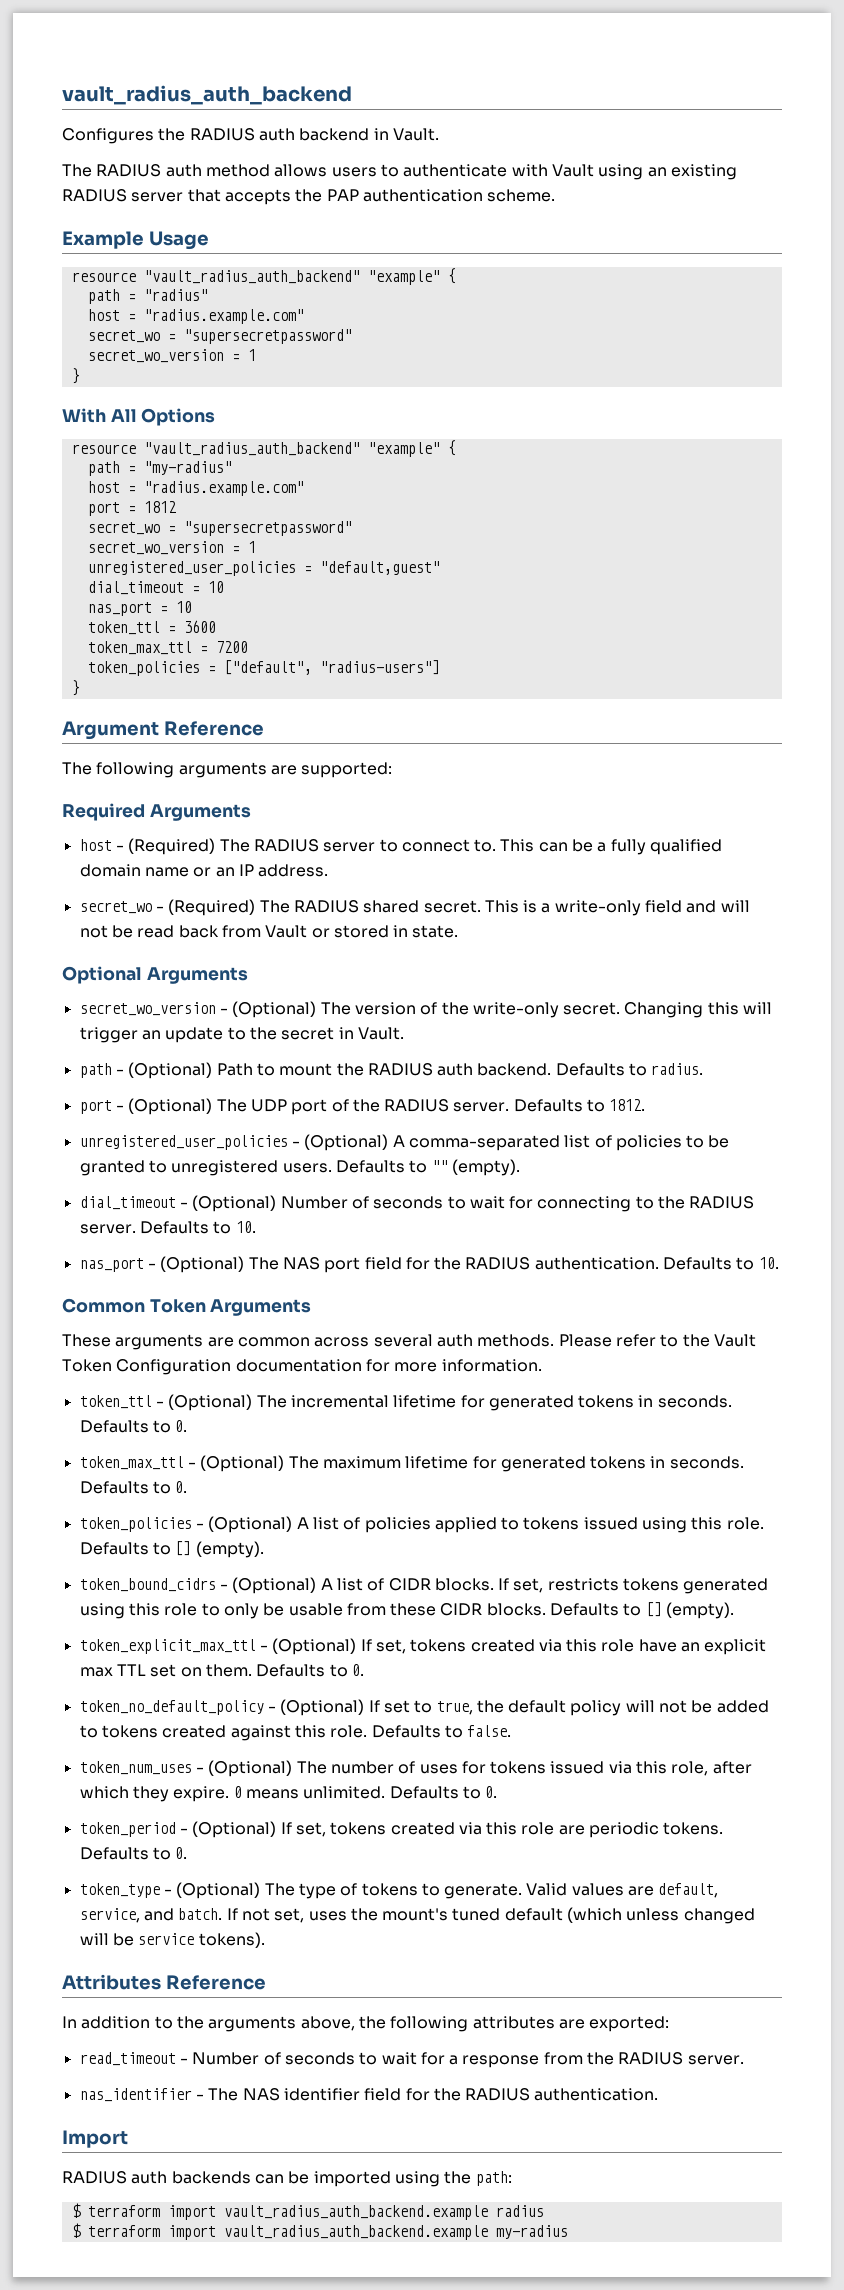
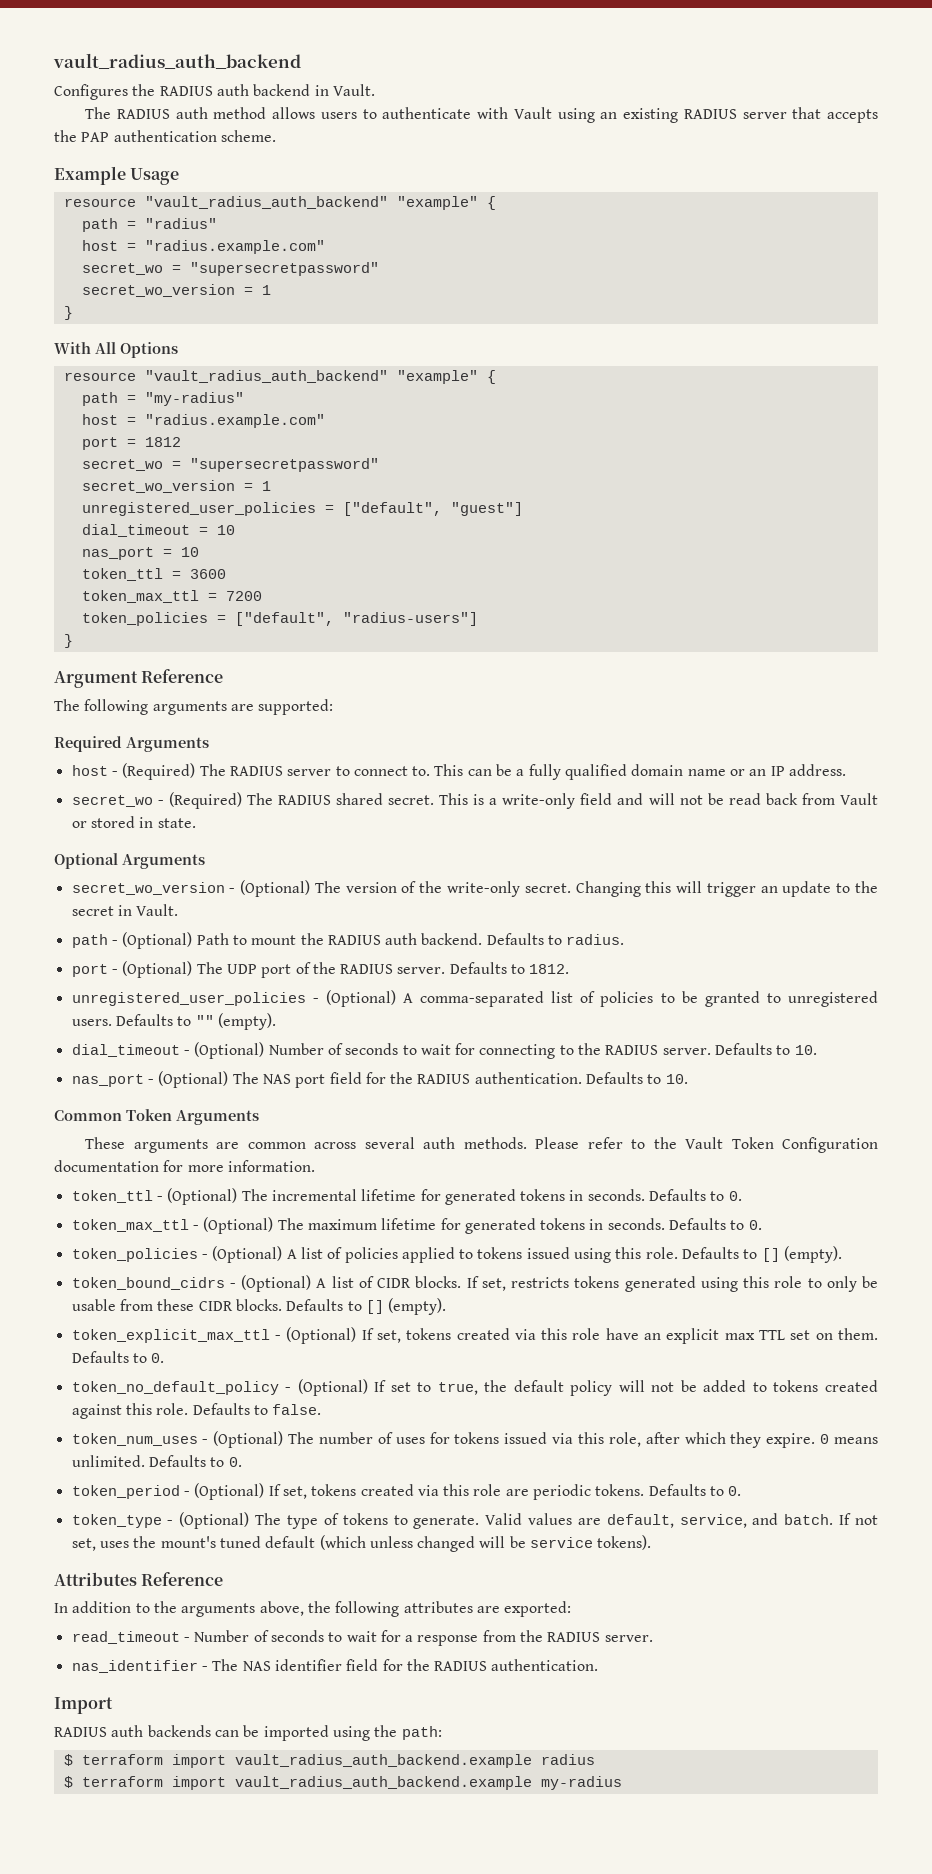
- unregistered_user_policies = "default,guest"
+ unregistered_user_policies = ["default", "guest"]

